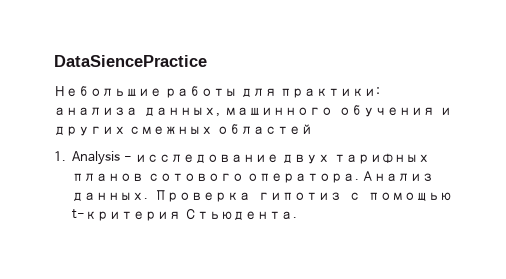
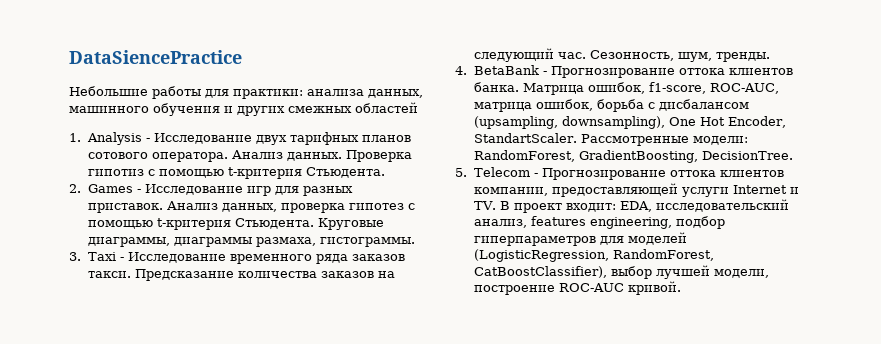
- 1. Analysis - исследование двух тарифных планов сотового оператора.
+ 1. Analysis - Исследование двух тарифных планов сотового оператора.
+ 2. Games - Исследование игр для разных приставок. Анализ данных, проверка гипотез с помощью t-критерия Стьюдента. Круговые диаграммы, диаграммы размаха, гистограммы.
+ 3. Taxi - Исследование временного ряда заказов такси. Предсказание количества заказов на следующий час. Сезонность, шум, тренды.
+ 4. BetaBank - Прогнозирование оттока клиентов банка. Матрица ошибок, f1-score, ROC-AUC, матрица ошибок, борьба с дисбалансом (upsampling, downsampling), One Hot Encoder, StandartScaler. Рассмотренные модели: RandomForest, GradientBoosting, DecisionTree.
+ 5. Telecom - Прогнозирование оттока клиентов компании, предоставляющей услуги Internet и TV. В проект входит: EDA, исследовательский анализ, features engineering, подбор гиперпараметров для моделей (LogisticRegression, RandomForest, CatBoostClassifier), выбор лучшей модели, построение ROC-AUC кривой.

